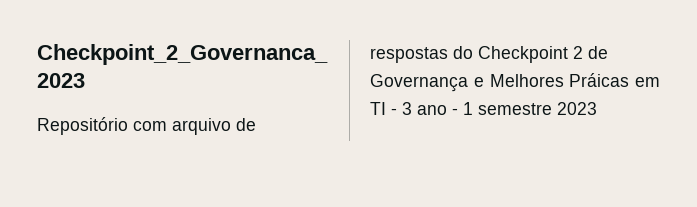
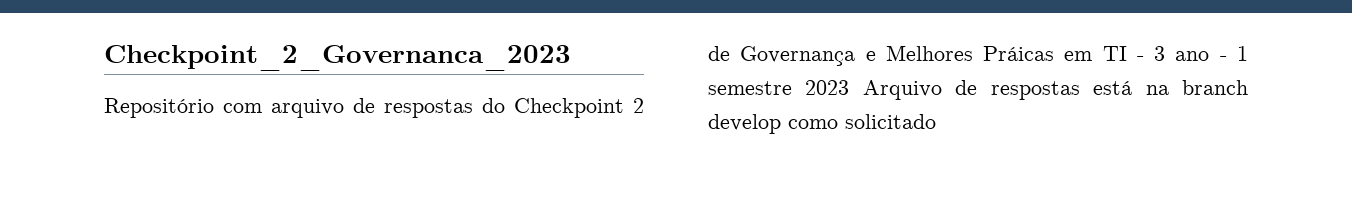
- Repositório com arquivo de respostas do Checkpoint 2 de Governança e Melhores Práicas em TI - 3 ano - 1 semestre 2023
+ Repositório com arquivo de respostas do Checkpoint 2 de Governança e Melhores Práicas em TI - 3 ano - 1 semestre 2023 Arquivo de respostas está na branch develop como solicitado

